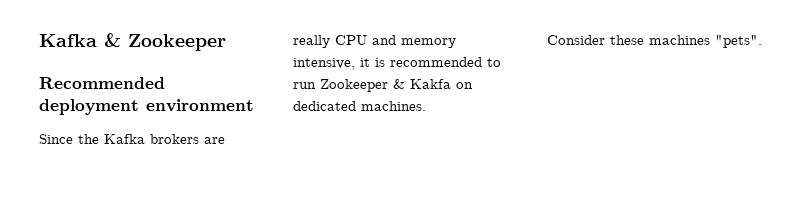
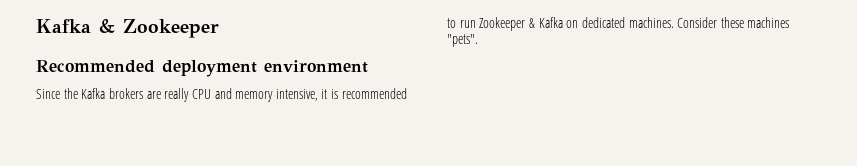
- Since the Kafka brokers are really CPU and memory intensive, it is recommended to run Zookeeper & Kakfa on dedicated machines.
- Consider these machines "pets".
+ Since the Kafka brokers are really CPU and memory intensive, it is recommended to run Zookeeper & Kafka on dedicated machines. Consider these machines "pets".

